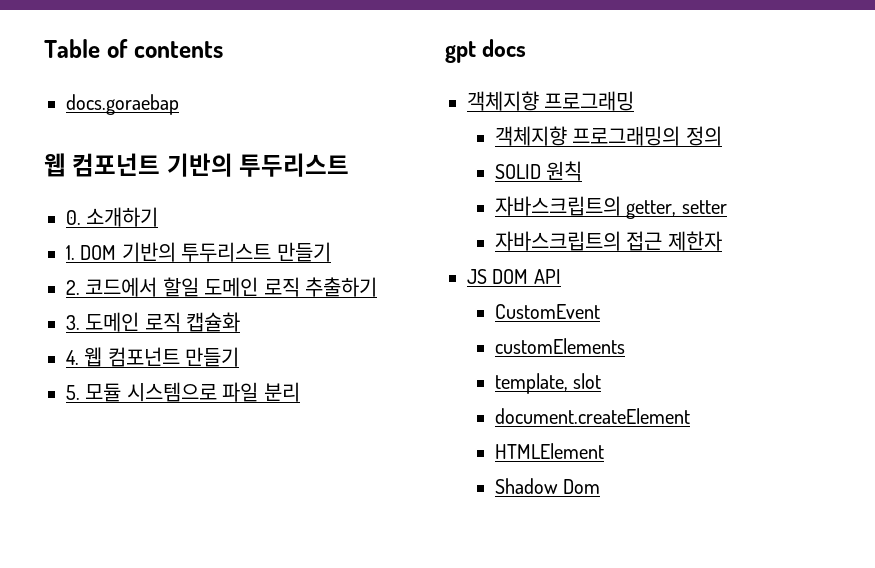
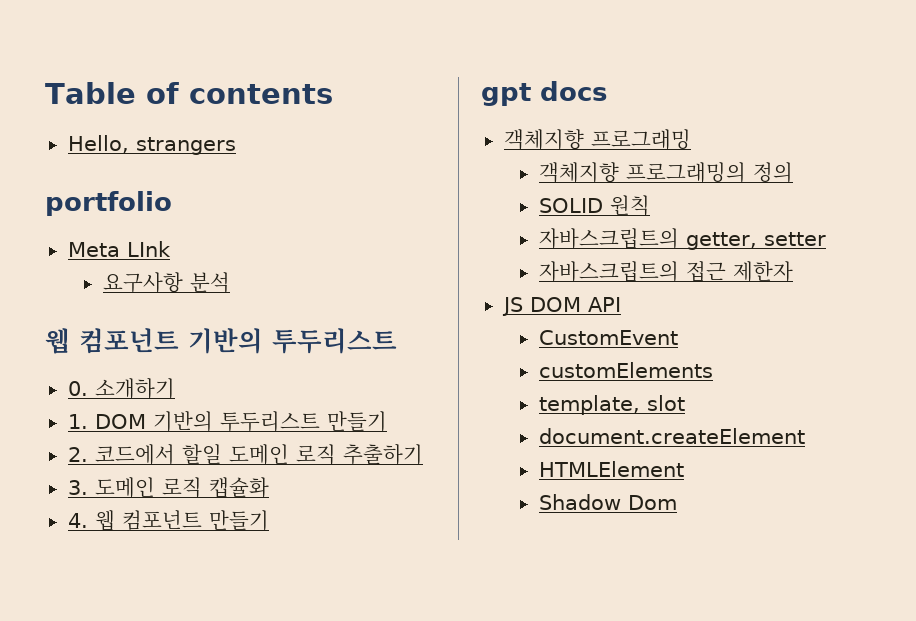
- docs.goraebap
+ Hello, strangers
+ portfolio
+ Meta LInk
+ 요구사항 분석
- 5. 모듈 시스템으로 파일 분리

